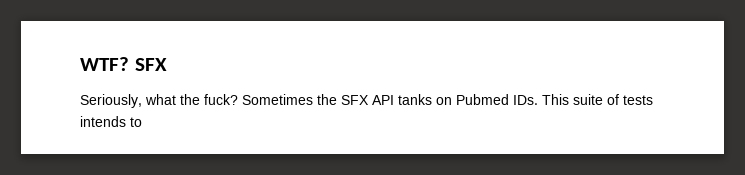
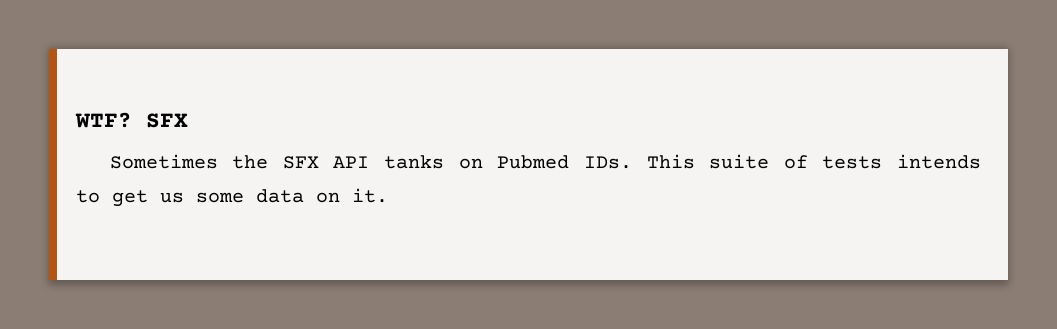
- Seriously, what the fuck? Sometimes the SFX API tanks on Pubmed IDs. This suite of tests intends to
+ Sometimes the SFX API tanks on Pubmed IDs. This suite of tests intends to get us some data on it.

